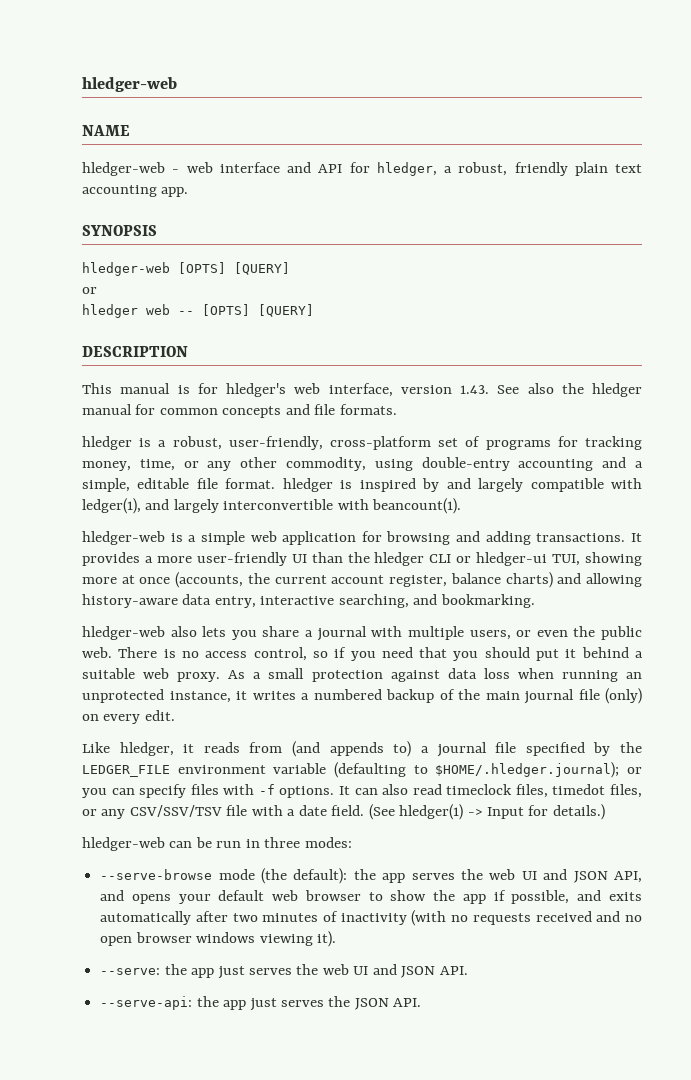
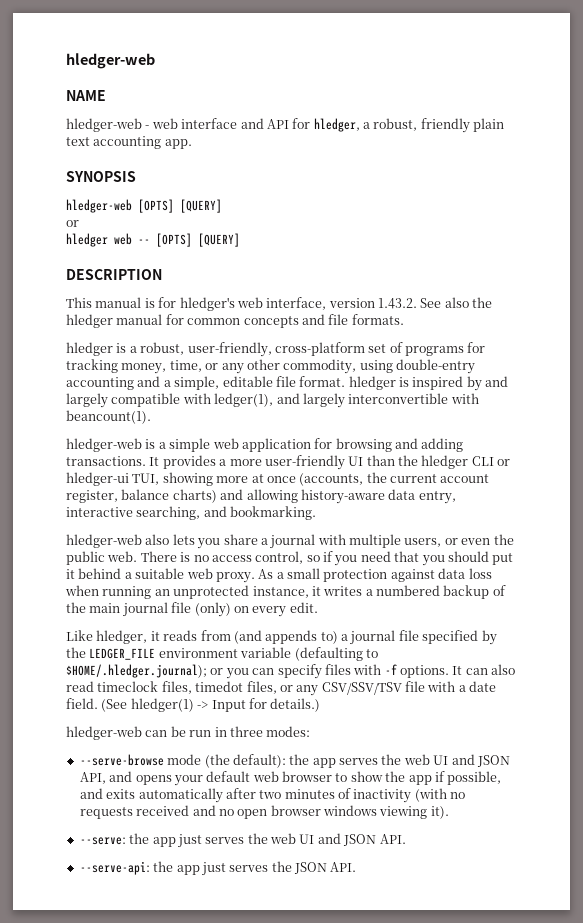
- This manual is for hledger's web interface, version 1.43. See also the hledger manual for common concepts and file formats.
+ This manual is for hledger's web interface, version 1.43.2. See also the hledger manual for common concepts and file formats.

